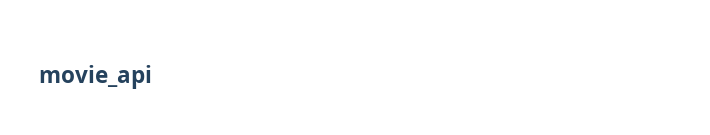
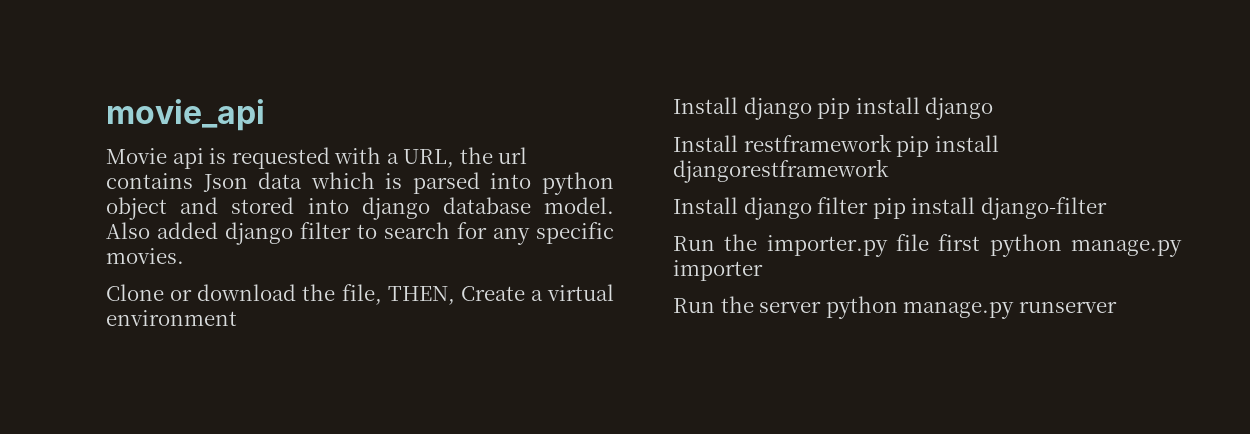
+ Movie api is requested with a URL, the url contains Json data which is parsed into python object and stored into django database model. Also added django filter to search for any specific movies.
+ Clone or download the file, THEN, Create a virtual environment
+ Install django pip install django
+ Install restframework pip install djangorestframework
+ Install django filter pip install django-filter
+ Run the importer.py file first python manage.py importer
+ Run the server python manage.py runserver

